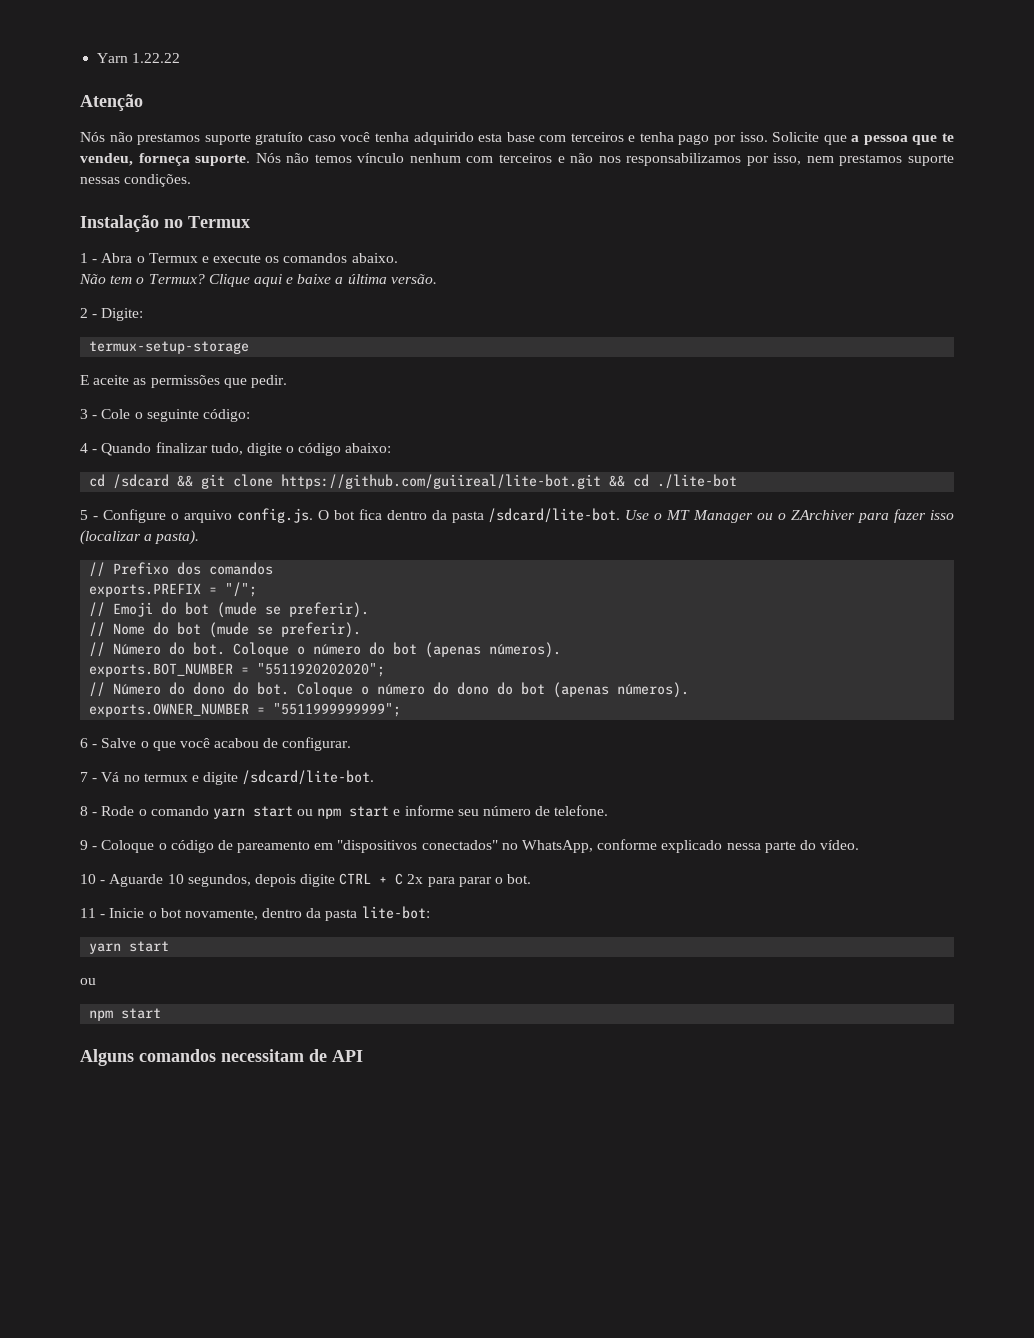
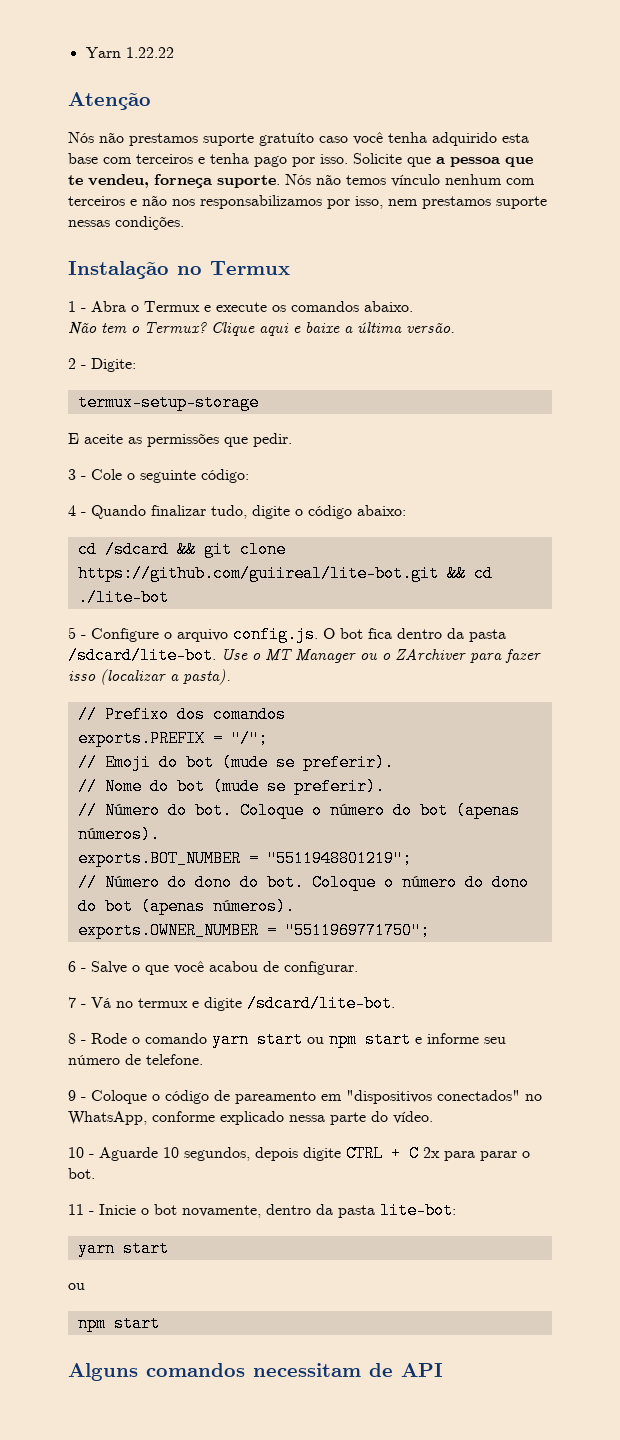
- exports.BOT_NUMBER = "5511920202020";
+ exports.BOT_NUMBER = "5511948801219";
- exports.OWNER_NUMBER = "5511999999999";
+ exports.OWNER_NUMBER = "5511969771750";

